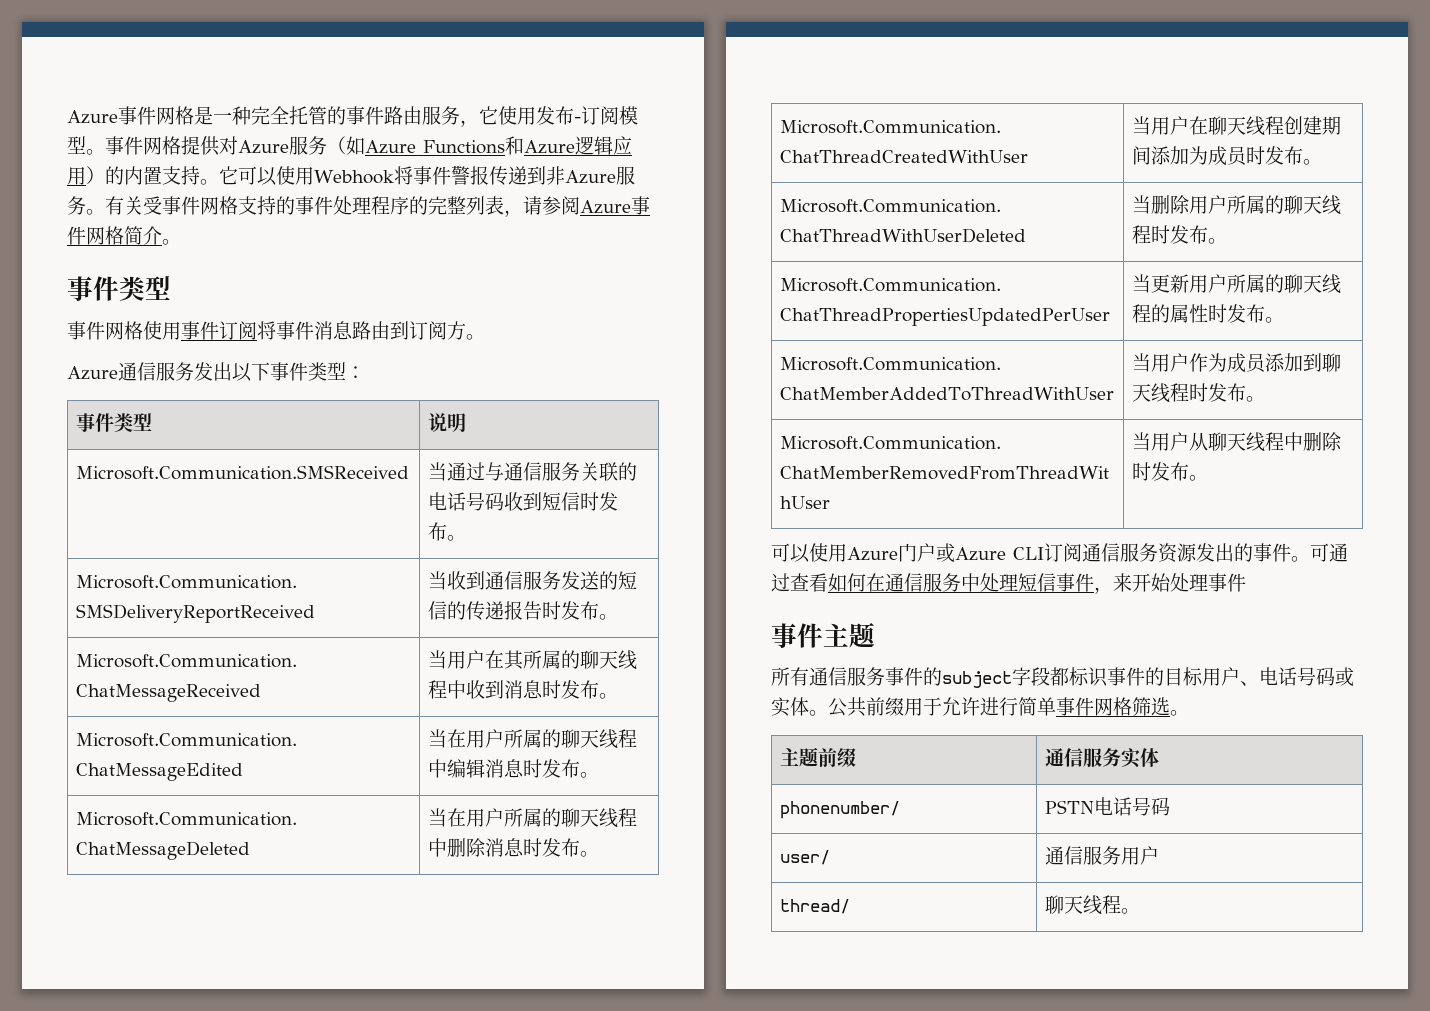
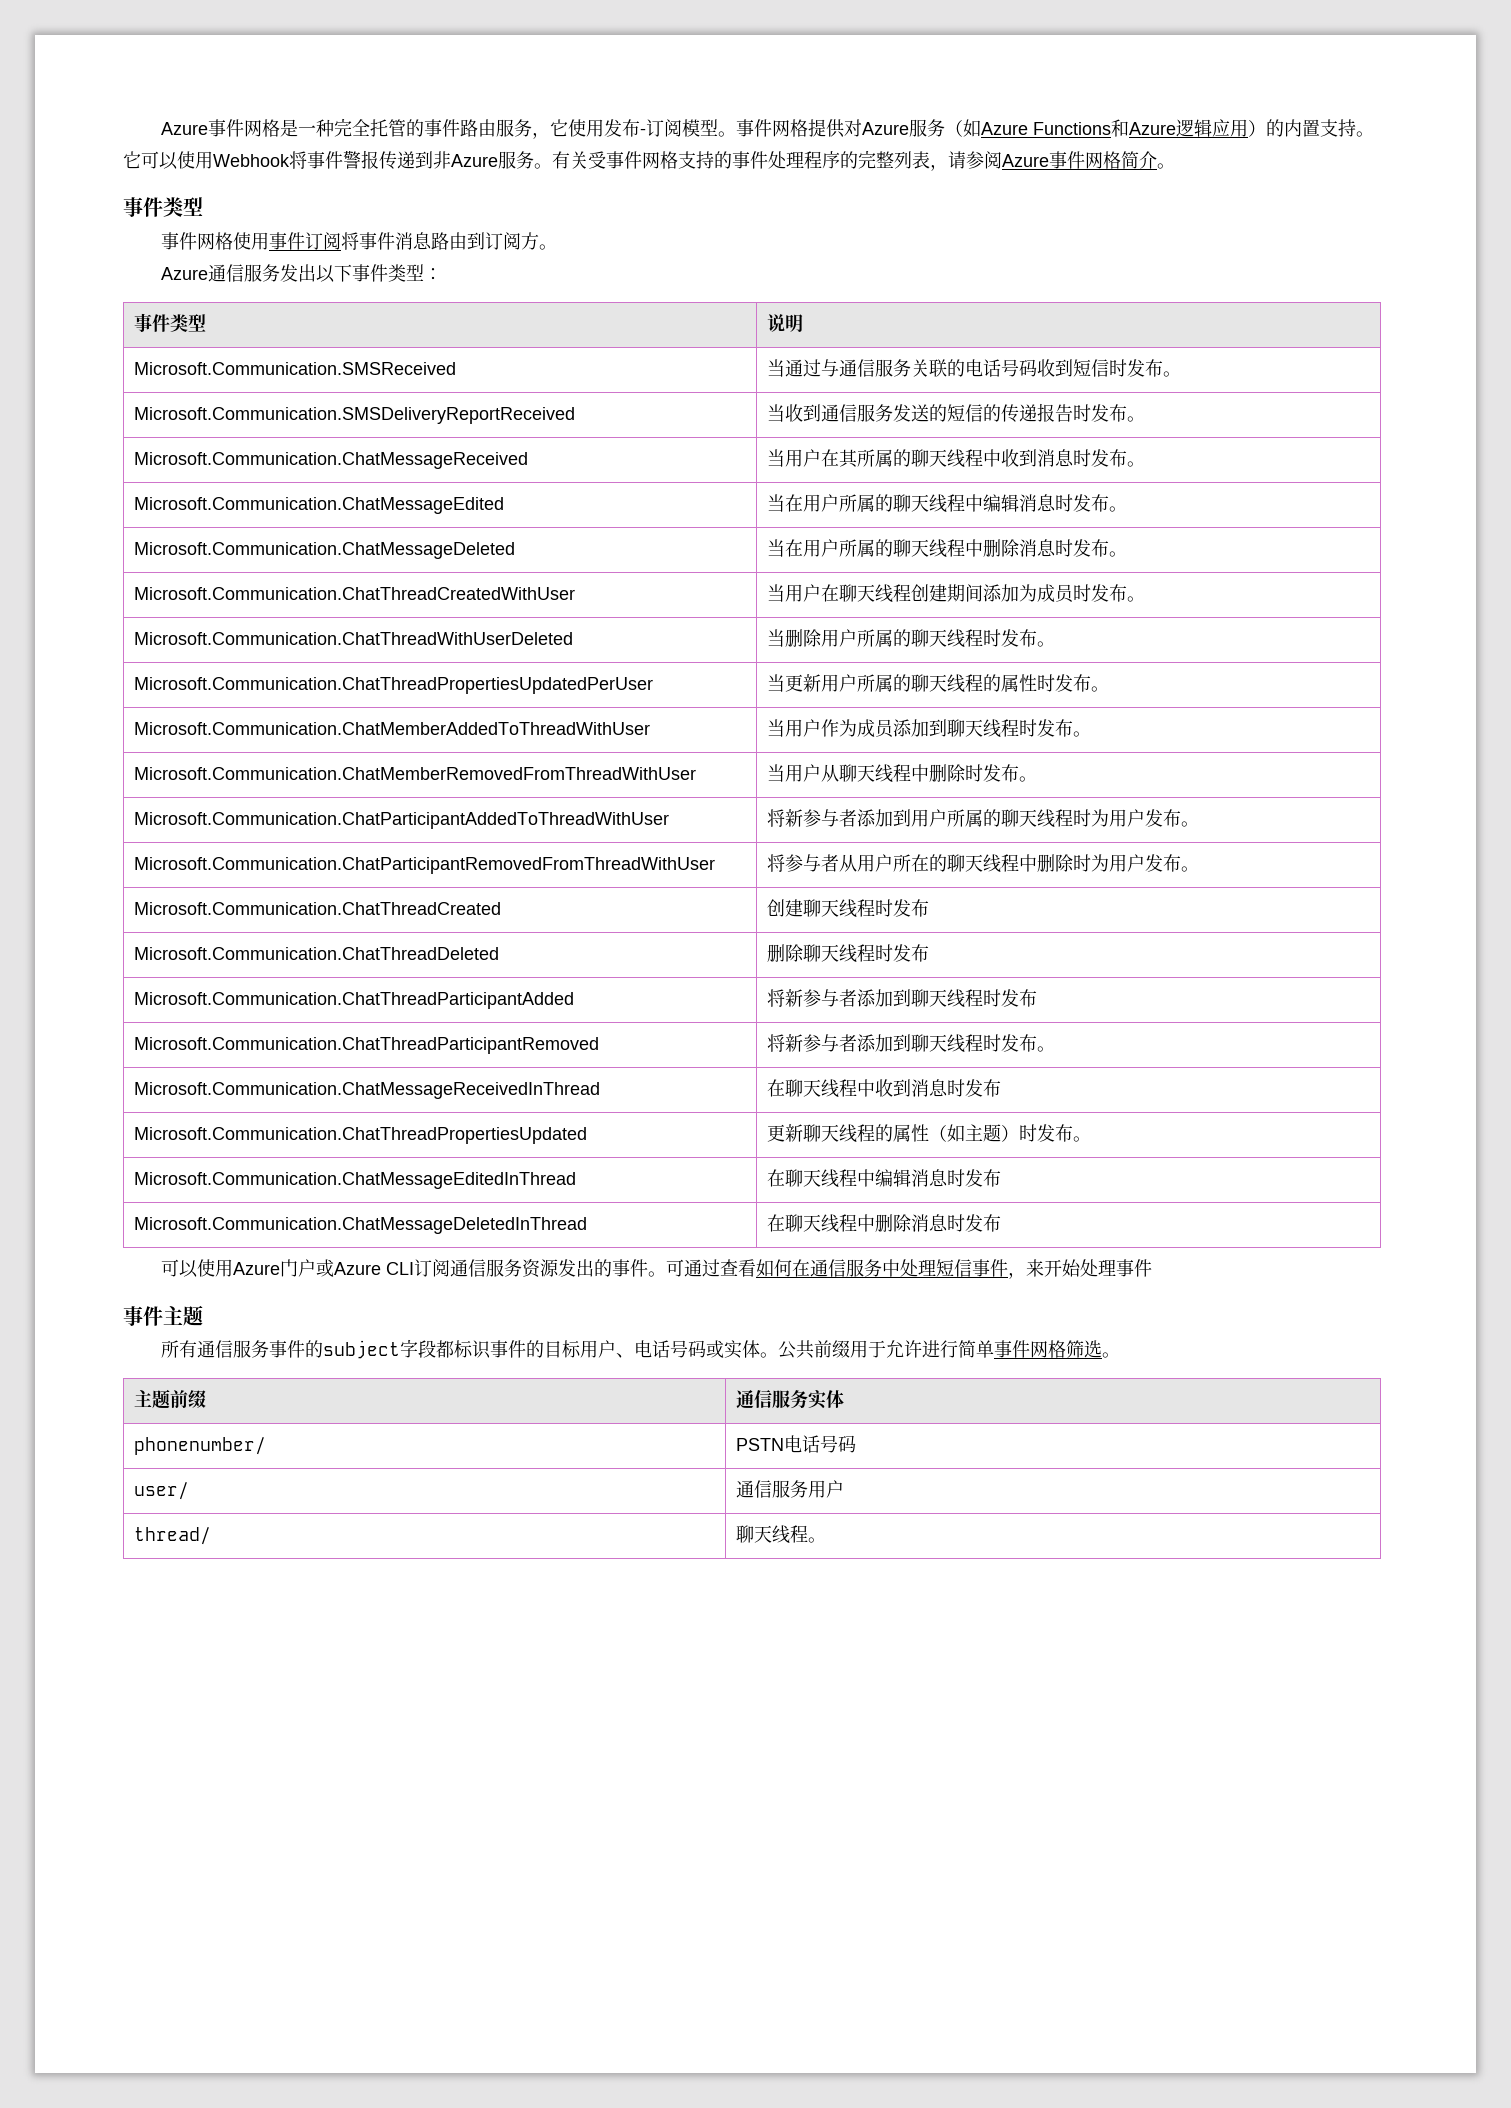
+ Microsoft.Communication.ChatParticipantAddedToThreadWithUser | 将新参与者添加到用户所属的聊天线程时为用户发布。
+ Microsoft.Communication.ChatParticipantRemovedFromThreadWithUser | 将参与者从用户所在的聊天线程中删除时为用户发布。
+ Microsoft.Communication.ChatThreadCreated | 创建聊天线程时发布
+ Microsoft.Communication.ChatThreadDeleted | 删除聊天线程时发布
+ Microsoft.Communication.ChatThreadParticipantAdded | 将新参与者添加到聊天线程时发布
+ Microsoft.Communication.ChatThreadParticipantRemoved | 将新参与者添加到聊天线程时发布。
+ Microsoft.Communication.ChatMessageReceivedInThread | 在聊天线程中收到消息时发布
+ Microsoft.Communication.ChatThreadPropertiesUpdated | 更新聊天线程的属性（如主题）时发布。
+ Microsoft.Communication.ChatMessageEditedInThread | 在聊天线程中编辑消息时发布
+ Microsoft.Communication.ChatMessageDeletedInThread | 在聊天线程中删除消息时发布

